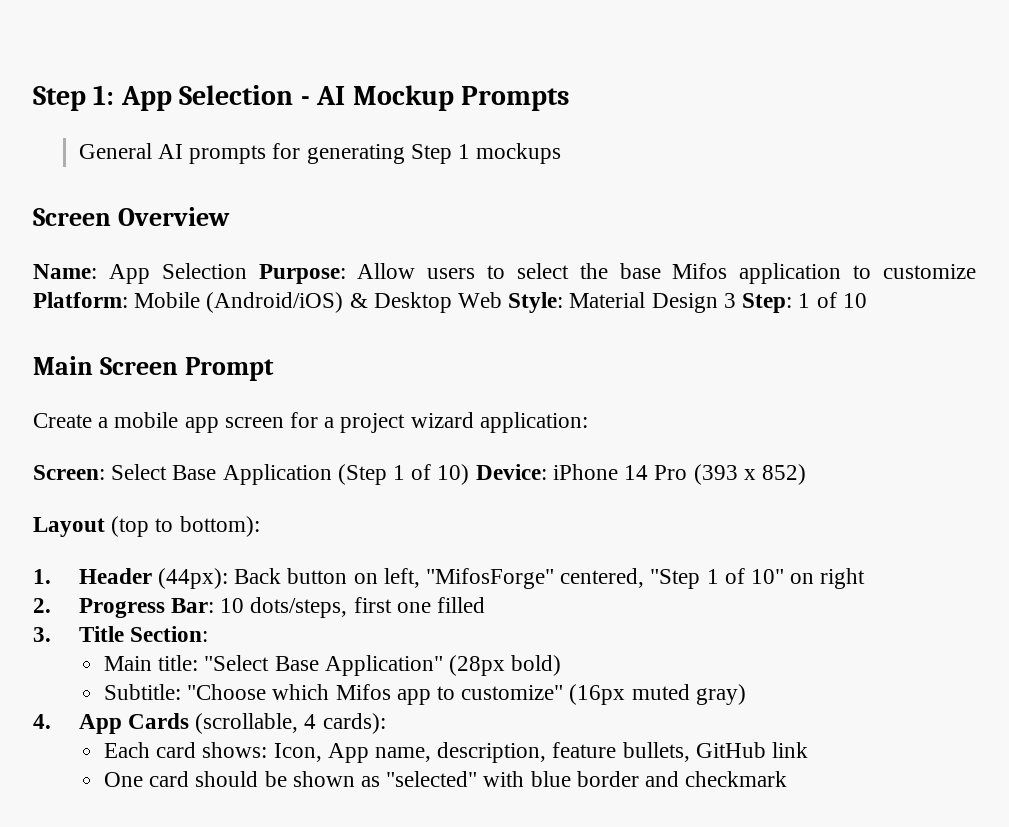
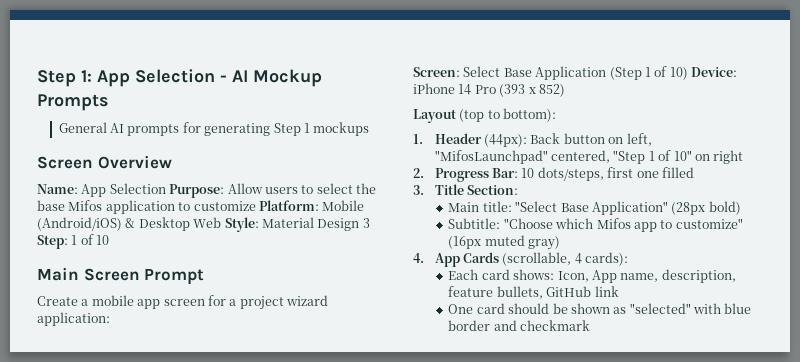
- 1. Header (44px): Back button on left, "MifosForge" centered, "Step 1 of 10" on right
+ 1. Header (44px): Back button on left, "MifosLaunchpad" centered, "Step 1 of 10" on right

